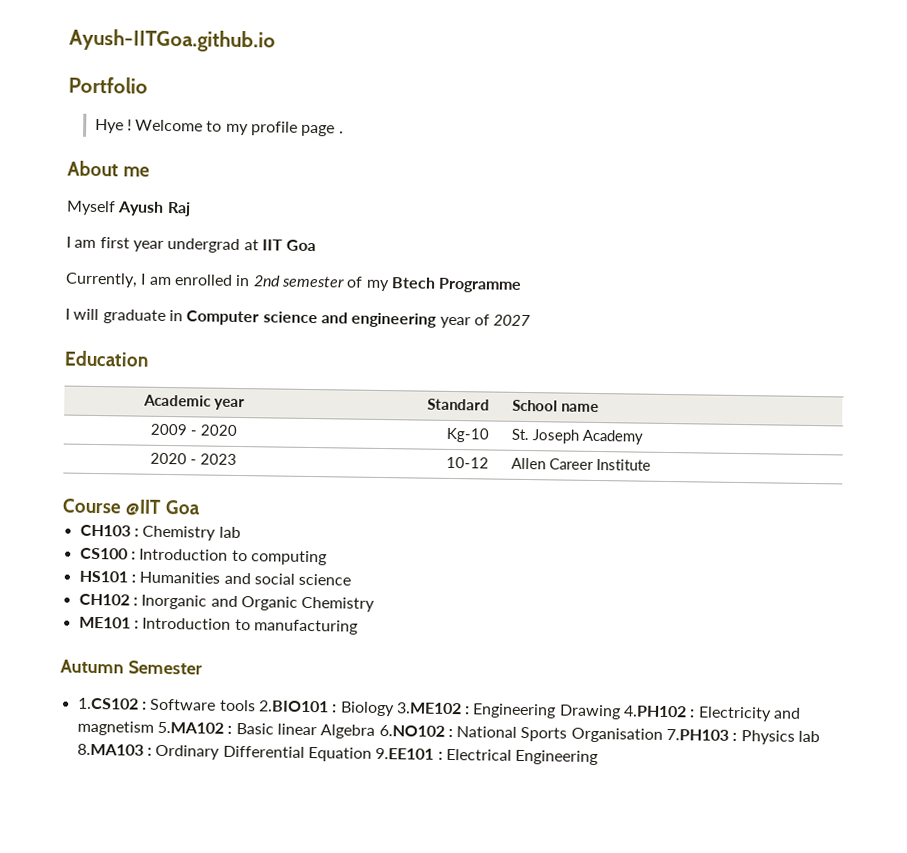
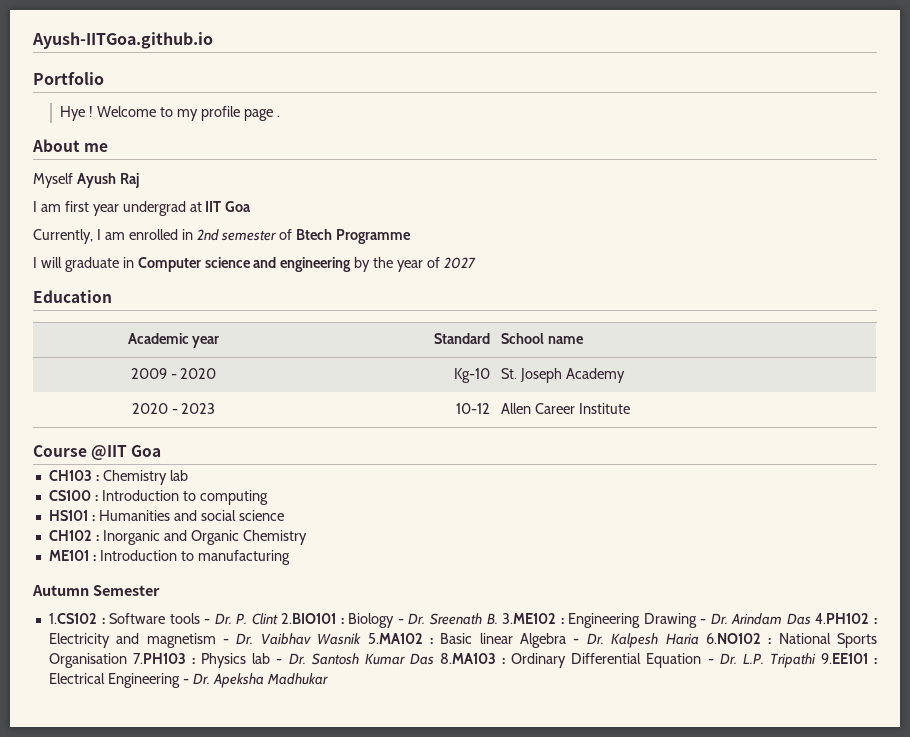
- Currently, I am enrolled in 2nd semester of my Btech Programme
+ Currently, I am enrolled in 2nd semester of Btech Programme
- I will graduate in Computer science and engineering year of 2027
+ I will graduate in Computer science and engineering by the year of 2027
- 1.CS102 : Software tools 2.BIO101 : Biology 3.ME102 : Engineering Drawing 4.PH102 : Electricity and magnetism 5.MA102 : Basic linear Algebra 6.NO102 : National Sports Organisation 7.PH103 : Physics lab 8.MA103 : Ordinary Differential Equation 9.EE101 : Electrical Engineering
+ 1.CS102 : Software tools - Dr. P. Clint 2.BIO101 : Biology - Dr. Sreenath B. 3.ME102 : Engineering Drawing - Dr. Arindam Das 4.PH102 : Electricity and magnetism - Dr. Vaibhav Wasnik 5.MA102 : Basic linear Algebra - Dr. Kalpesh Haria 6.NO102 : National Sports Organisation 7.PH103 : Physics lab - Dr. Santosh Kumar Das 8.MA103 : Ordinary Differential Equation - Dr. L.P. Tripathi 9.EE101 : Electrical Engineering - Dr. Apeksha Madhukar

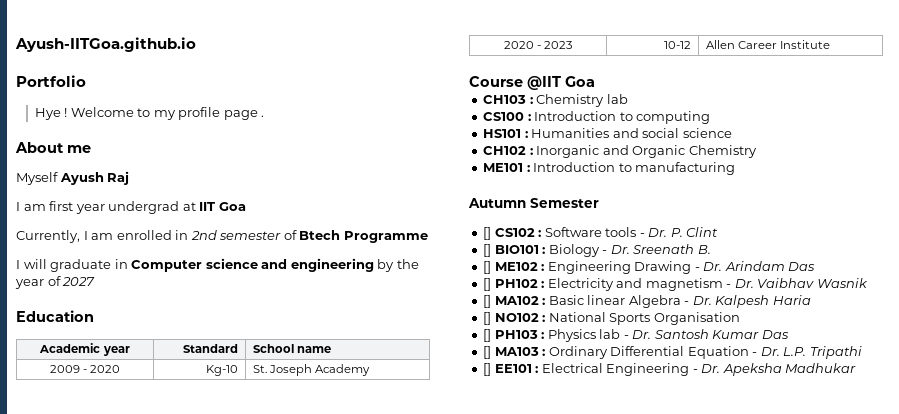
- 1.CS102 :
+ [] CS102 :
- Software tools - Dr. P. Clint 2.BIO101 :
+ Software tools - Dr. P. Clint
+ [] BIO101 :
- Biology - Dr. Sreenath B. 3.ME102 :
+ Biology - Dr. Sreenath B.
+ [] ME102 :
- Engineering Drawing - Dr. Arindam Das 4.PH102 :
+ Engineering Drawing - Dr. Arindam Das
+ [] PH102 :
- Electricity and magnetism - Dr. Vaibhav Wasnik 5.MA102 :
+ Electricity and magnetism - Dr. Vaibhav Wasnik
+ [] MA102 :
- Basic linear Algebra - Dr. Kalpesh Haria 6.NO102 :
+ Basic linear Algebra - Dr. Kalpesh Haria
+ [] NO102 :
- National Sports Organisation 7.PH103 :
+ National Sports Organisation
+ [] PH103 :
- Physics lab - Dr. Santosh Kumar Das 8.MA103 :
+ Physics lab - Dr. Santosh Kumar Das
+ [] MA103 :
- Ordinary Differential Equation - Dr. L.P. Tripathi 9.EE101 :
+ Ordinary Differential Equation - Dr. L.P. Tripathi
+ [] EE101 :

